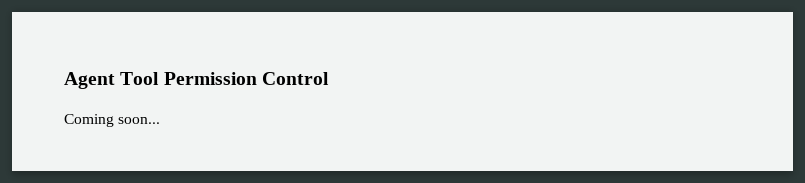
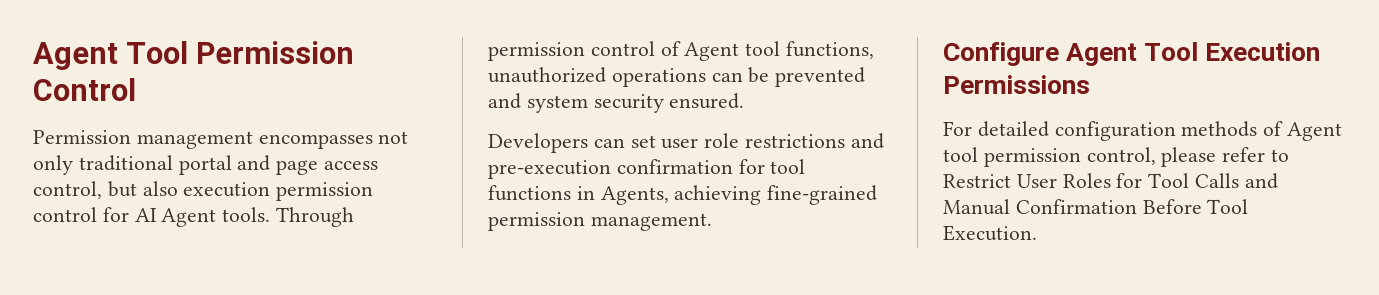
- Coming soon...
+ Permission management encompasses not only traditional portal and page access control, but also execution permission control for AI Agent tools. Through permission control of Agent tool functions, unauthorized operations can be prevented and system security ensured.
+ Developers can set user role restrictions and pre-execution confirmation for tool functions in Agents, achieving fine-grained permission management.
+ Configure Agent Tool Execution Permissions
+ For detailed configuration methods of Agent tool permission control, please refer to Restrict User Roles for Tool Calls and Manual Confirmation Before Tool Execution.

